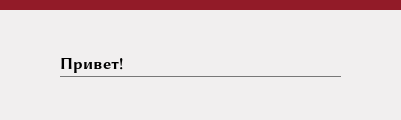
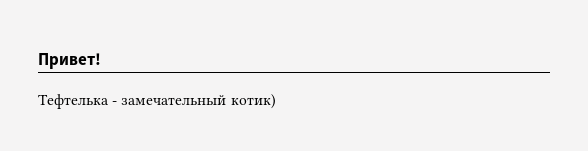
+ Тефтелька - замечательный котик)

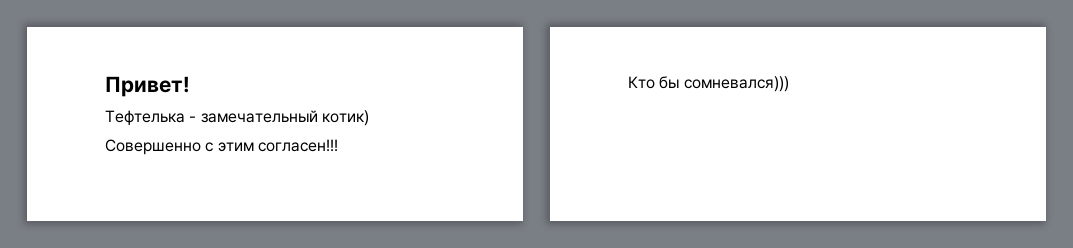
+ Совершенно с этим согласен!!!
+ Кто бы сомневался)))

